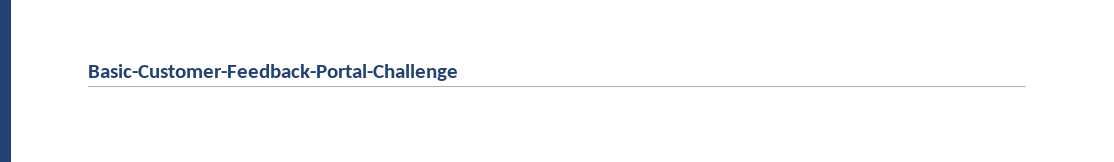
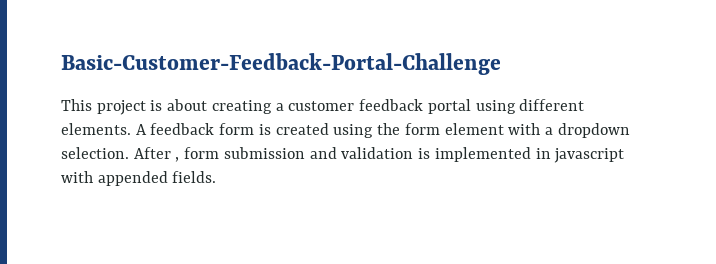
+ This project is about creating a customer feedback portal using different elements. A feedback form is created using the form element with a dropdown selection. After , form submission and validation is implemented in javascript with appended fields.

